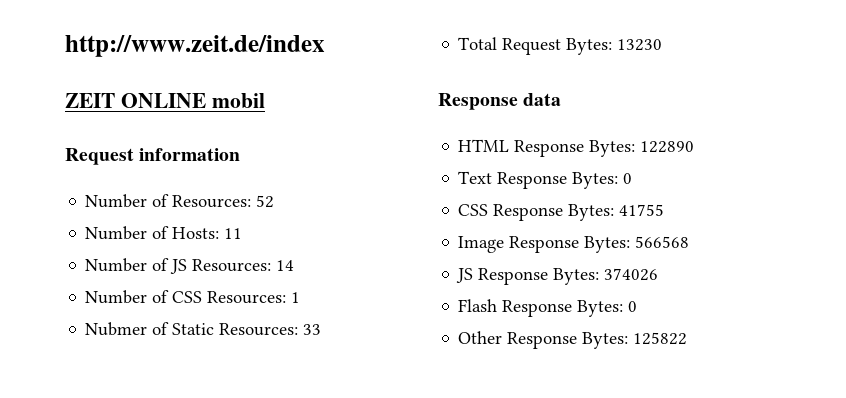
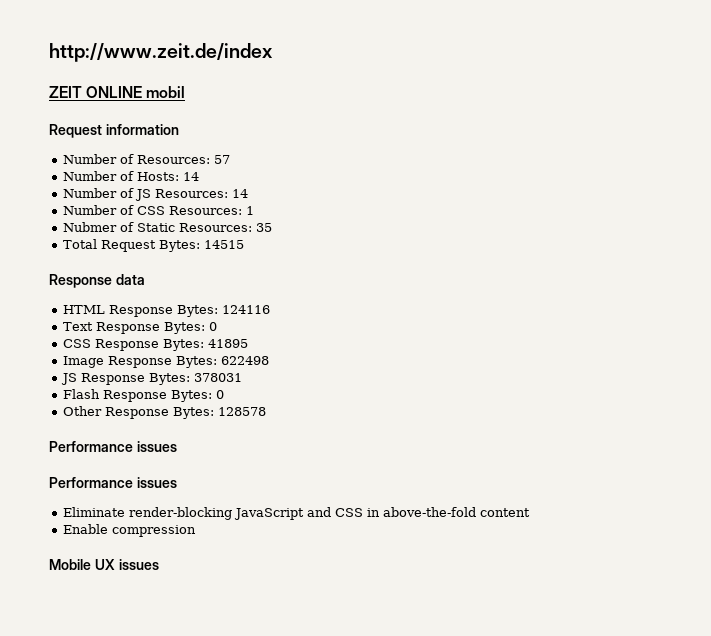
- Number of Resources: 52
+ Number of Resources: 57
- Number of Hosts: 11
+ Number of Hosts: 14
- Nubmer of Static Resources: 33
+ Nubmer of Static Resources: 35
- Total Request Bytes: 13230
+ Total Request Bytes: 14515
- HTML Response Bytes: 122890
+ HTML Response Bytes: 124116
- CSS Response Bytes: 41755
+ CSS Response Bytes: 41895
- Image Response Bytes: 566568
+ Image Response Bytes: 622498
- JS Response Bytes: 374026
+ JS Response Bytes: 378031
- Other Response Bytes: 125822
+ Other Response Bytes: 128578
+ Performance issues
+ Performance issues
+ Eliminate render-blocking JavaScript and CSS in above-the-fold content
+ Enable compression
+ Mobile UX issues

